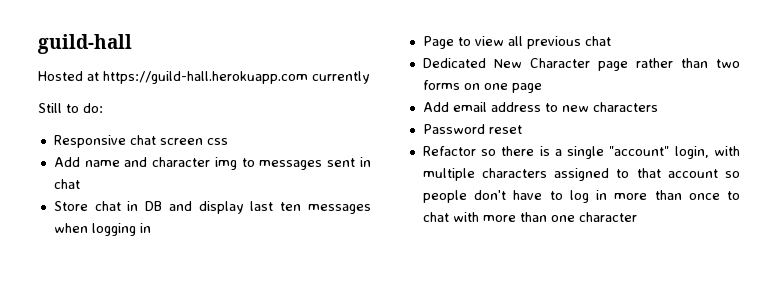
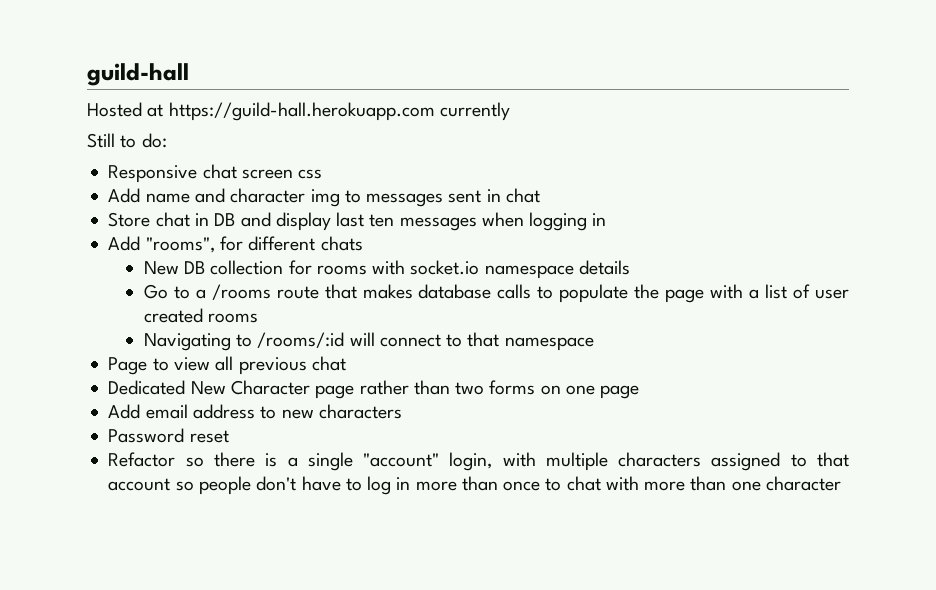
+ Add "rooms", for different chats
+ New DB collection for rooms with socket.io namespace details
+ Go to a /rooms route that makes database calls to populate the page with a list of user created rooms
+ Navigating to /rooms/:id will connect to that namespace

